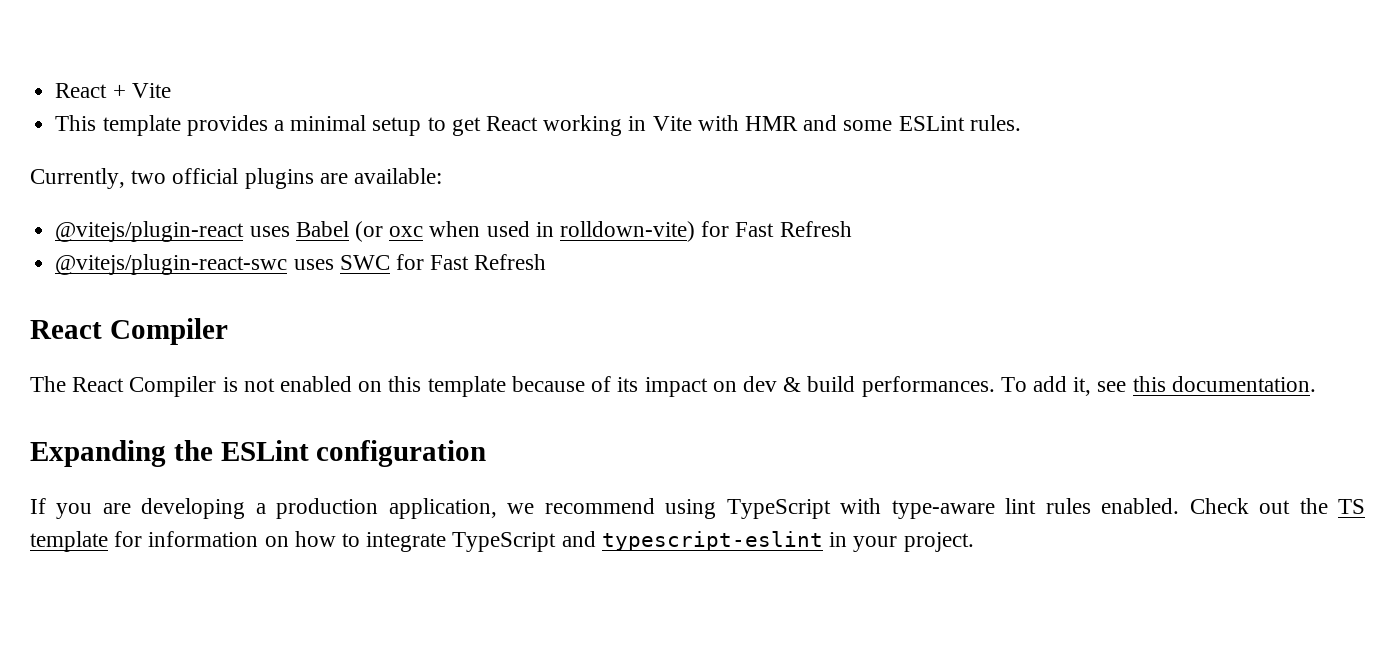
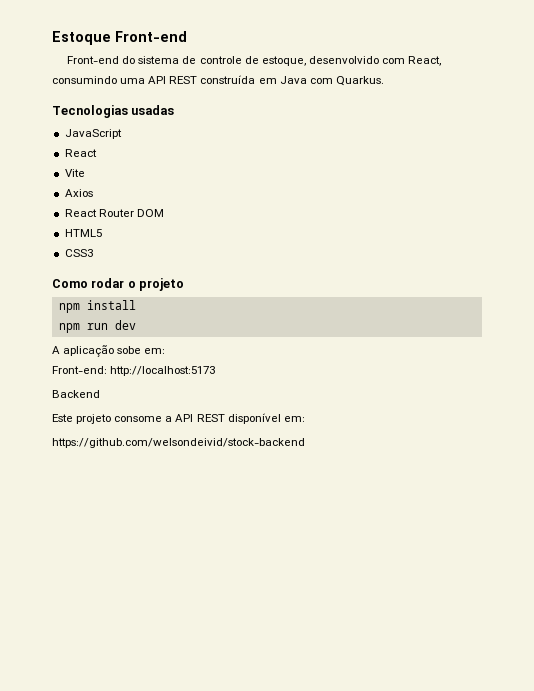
- React + Vite
+ Estoque Front-end
+ Front-end do sistema de controle de estoque, desenvolvido com React, consumindo uma API REST construída em Java com Quarkus.
+ Tecnologias usadas
+ JavaScript
+ React
+ Vite
- This template provides a minimal setup to get React working in Vite with HMR and some ESLint rules.
- Currently, two official plugins are available:
- @vitejs/plugin-react uses Babel (or oxc when used in rolldown-vite) for Fast Refresh
- @vitejs/plugin-react-swc uses SWC for Fast Refresh
- React Compiler
- The React Compiler is not enabled on this template because of its impact on dev & build performances. To add it, see this documentation.
- Expanding the ESLint configuration
- If you are developing a production application, we recommend using TypeScript with type-aware lint rules enabled. Check out the TS template for information on how to integrate TypeScript and typescript-eslint in your project.
+ Axios
+ React Router DOM
+ HTML5
+ CSS3
+ Como rodar o projeto
+ npm install
+ npm run dev
+ A aplicação sobe em:
+ Front-end: http://localhost:5173
+ Backend
+ Este projeto consome a API REST disponível em:
+ https://github.com/welsondeivid/stock-backend

